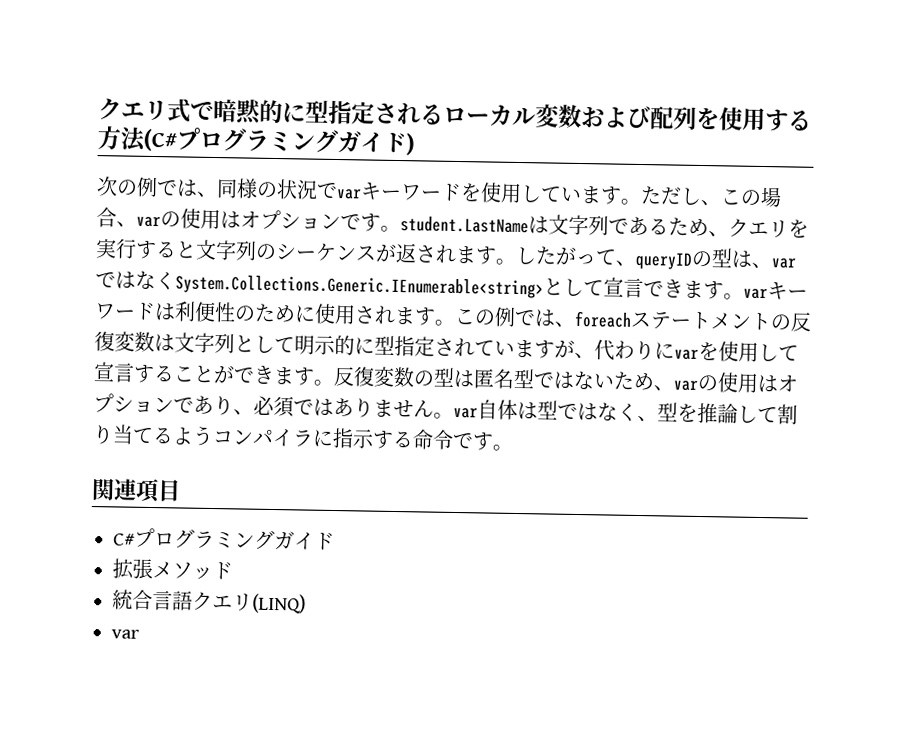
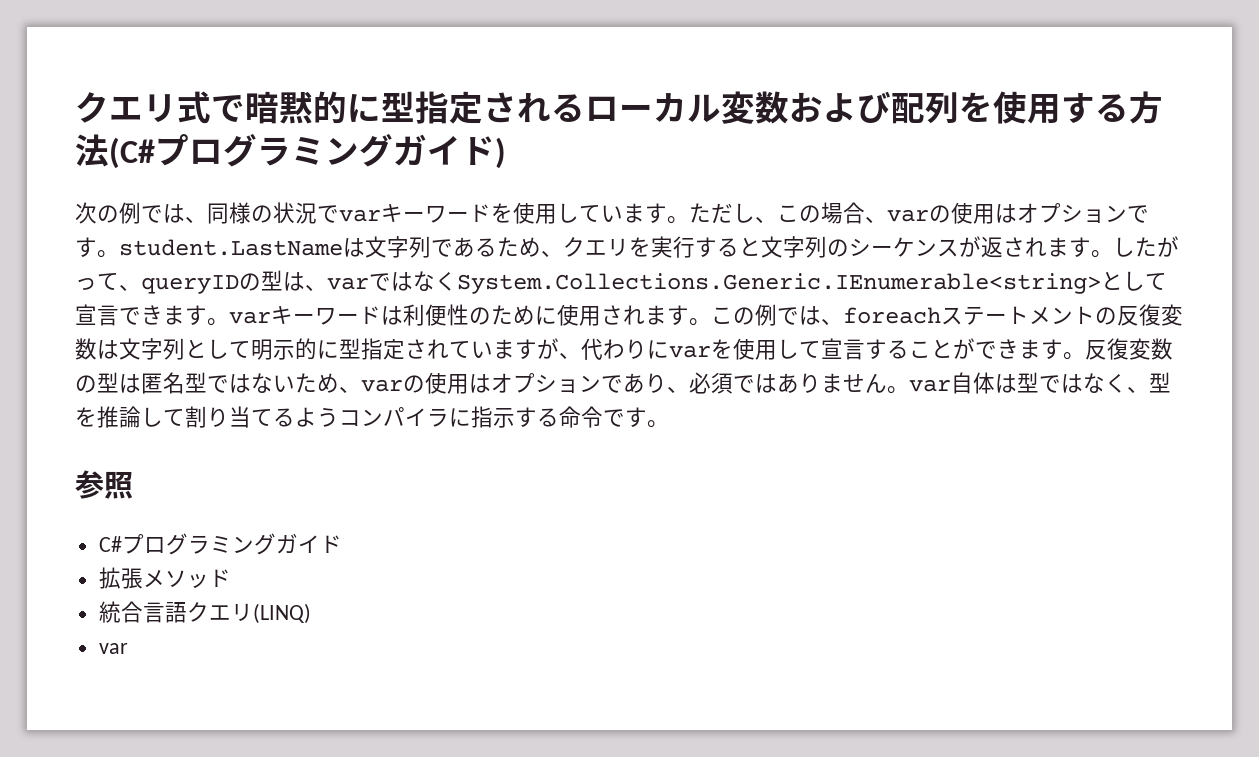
- 関連項目
+ 参照

